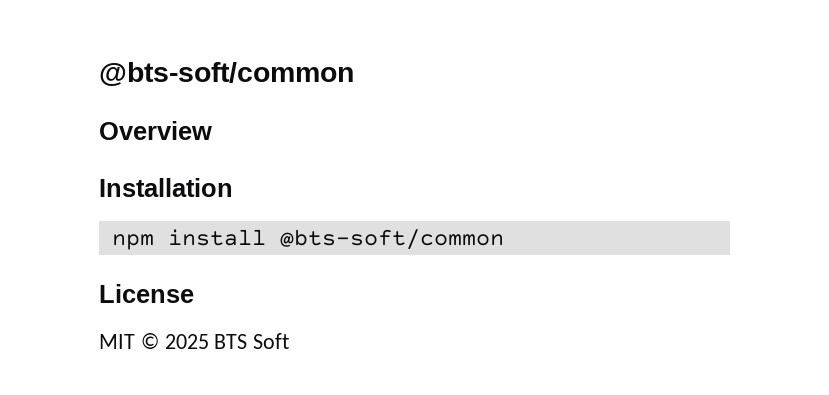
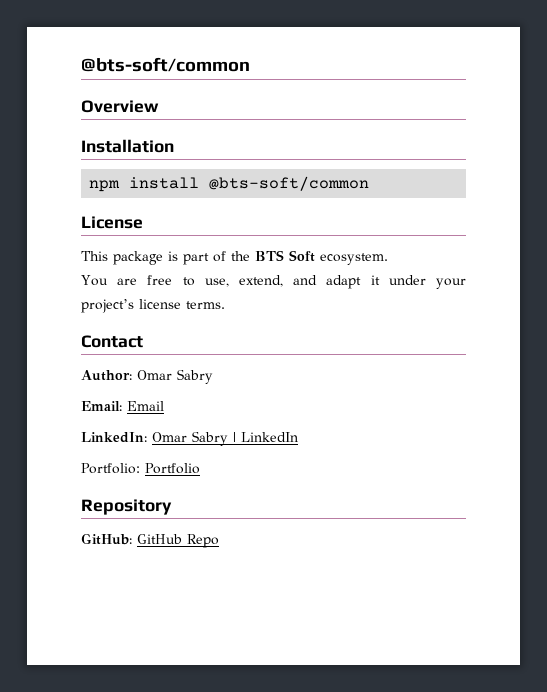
- MIT © 2025 BTS Soft
+ This package is part of the BTS Soft ecosystem.
+ You are free to use, extend, and adapt it under your project’s license terms.
+ Contact
+ Author: Omar Sabry
+ Email: Email
+ LinkedIn: Omar Sabry | LinkedIn
+ Portfolio: Portfolio
+ Repository
+ GitHub: GitHub Repo

